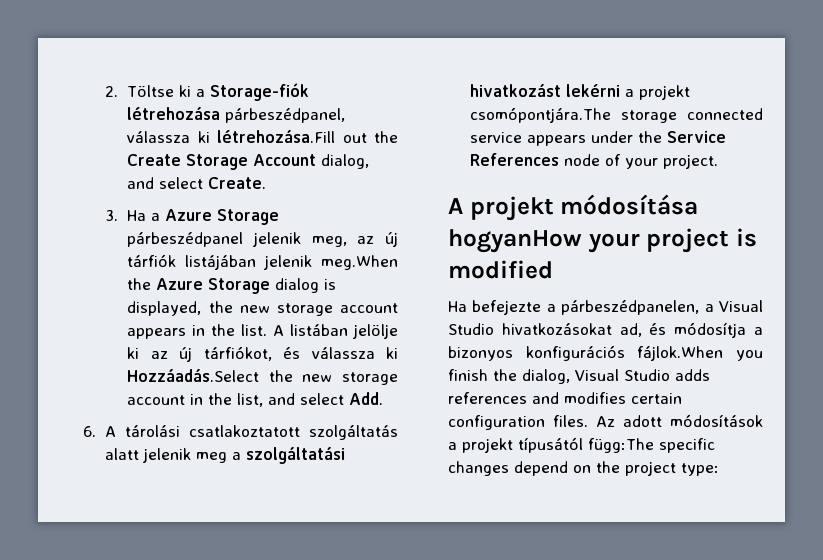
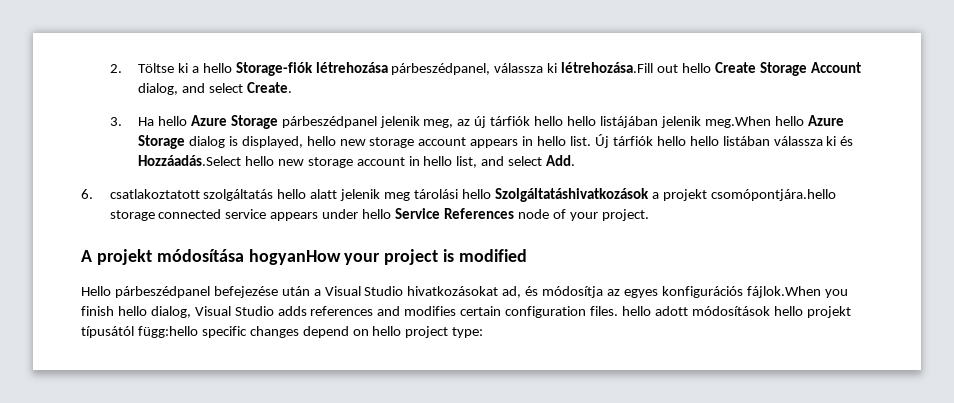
- 2. Töltse ki a Storage-fiók létrehozása párbeszédpanel, válassza ki létrehozása.Fill out the Create Storage Account dialog, and select Create.
+ 2. Töltse ki a hello Storage-fiók létrehozása párbeszédpanel, válassza ki létrehozása.Fill out hello Create Storage Account dialog, and select Create.
- 3. Ha a Azure Storage párbeszédpanel jelenik meg, az új tárfiók listájában jelenik meg.When the Azure Storage dialog is displayed, the new storage account appears in the list. A listában jelölje ki az új tárfiókot, és válassza ki Hozzáadás.Select the new storage account in the list, and select Add.
+ 3. Ha hello Azure Storage párbeszédpanel jelenik meg, az új tárfiók hello hello listájában jelenik meg.When hello Azure Storage dialog is displayed, hello new storage account appears in hello list. Új tárfiók hello hello listában válassza ki és Hozzáadás.Select hello new storage account in hello list, and select Add.
- 6. A tárolási csatlakoztatott szolgáltatás alatt jelenik meg a szolgáltatási hivatkozást lekérni a projekt csomópontjára.The storage connected service appears under the Service References node of your project.
+ 6. csatlakoztatott szolgáltatás hello alatt jelenik meg tárolási hello Szolgáltatáshivatkozások a projekt csomópontjára.hello storage connected service appears under hello Service References node of your project.
- Ha befejezte a párbeszédpanelen, a Visual Studio hivatkozásokat ad, és módosítja a bizonyos konfigurációs fájlok.When you finish the dialog, Visual Studio adds references and modifies certain configuration files. Az adott módosítások a projekt típusától függ:The specific changes depend on the project type:
+ Hello párbeszédpanel befejezése után a Visual Studio hivatkozásokat ad, és módosítja az egyes konfigurációs fájlok.When you finish hello dialog, Visual Studio adds references and modifies certain configuration files. hello adott módosítások hello projekt típusától függ:hello specific changes depend on hello project type:

